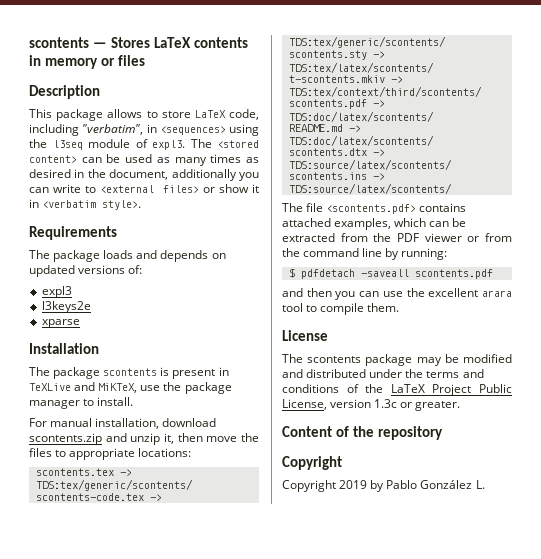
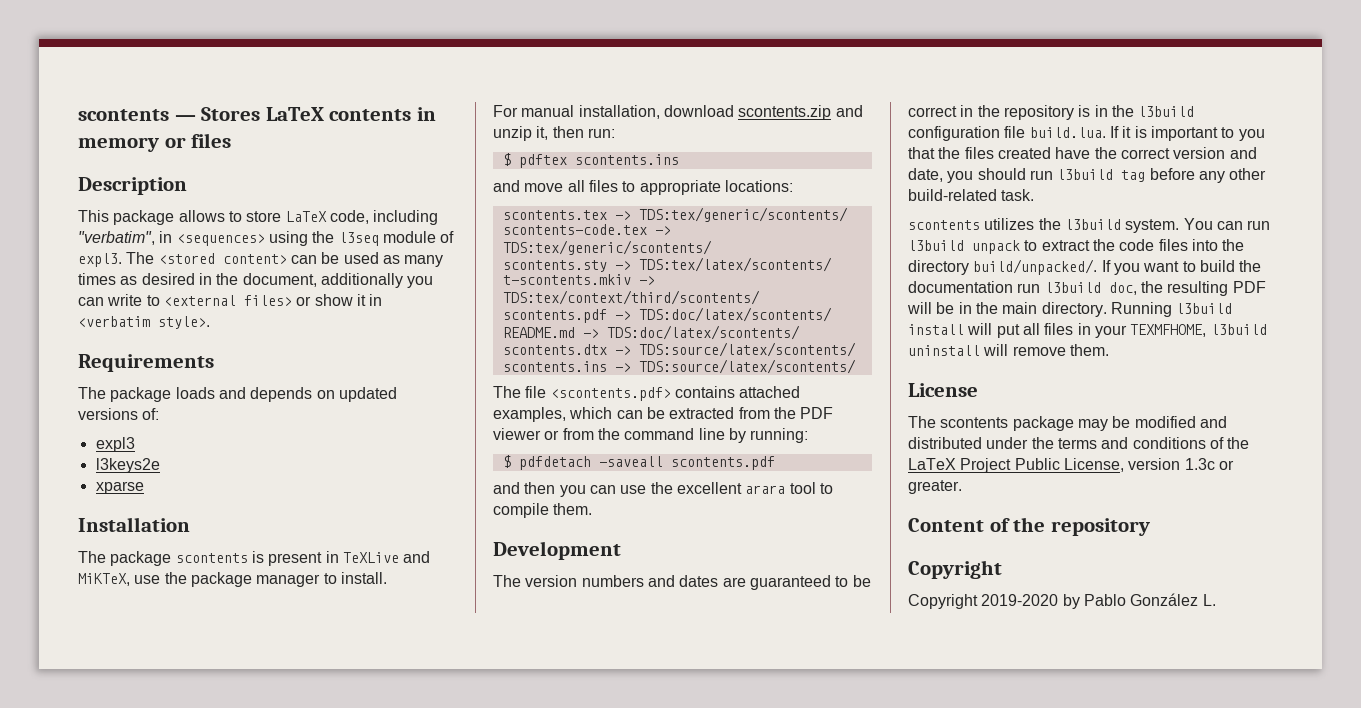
- For manual installation, download scontents.zip and unzip it, then move the files to appropriate locations:
+ For manual installation, download scontents.zip and unzip it, then run:
+ $ pdftex scontents.ins
+ and move all files to appropriate locations:
+ Development
+ The version numbers and dates are guaranteed to be correct in the repository is in the l3build configuration file build.lua. If it is important to you that the files created have the correct version and date, you should run l3build tag before any other build-related task.
+ scontents utilizes the l3build system. You can run l3build unpack to extract the code files into the directory build/unpacked/. If you want to build the documentation run l3build doc, the resulting PDF will be in the main directory. Running l3build install will put all files in your TEXMFHOME, l3build uninstall will remove them.
- Copyright 2019 by Pablo González L.
+ Copyright 2019-2020 by Pablo González L.

